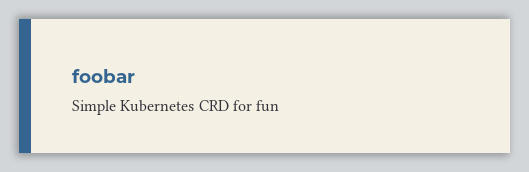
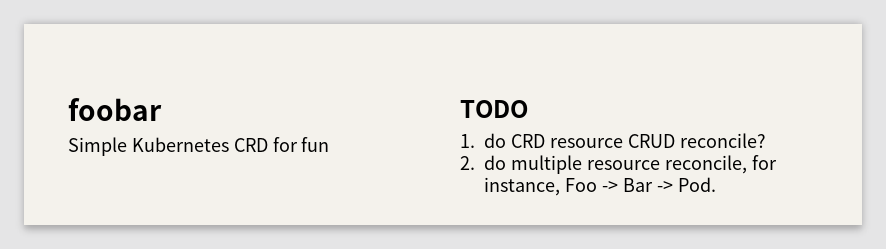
+ TODO
+ 1. do CRD resource CRUD reconcile?
+ 2. do multiple resource reconcile, for instance, Foo -> Bar -> Pod.

